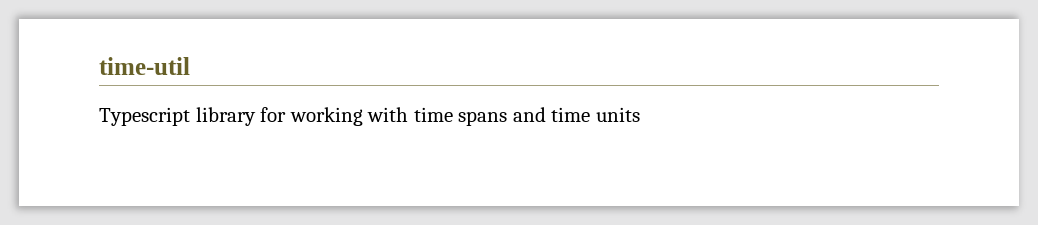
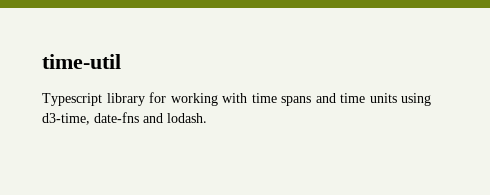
- Typescript library for working with time spans and time units
+ Typescript library for working with time spans and time units using d3-time, date-fns and lodash.

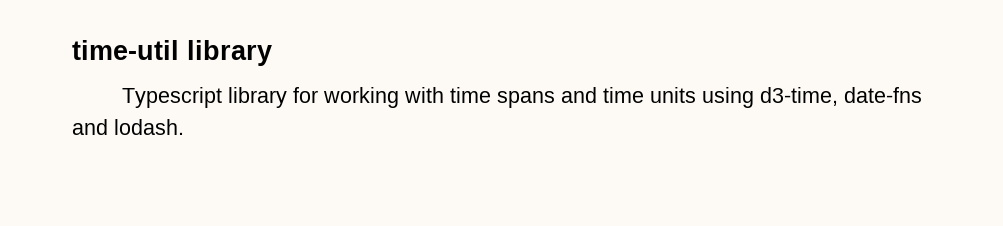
- time-util
+ time-util library

